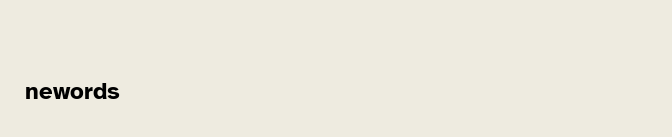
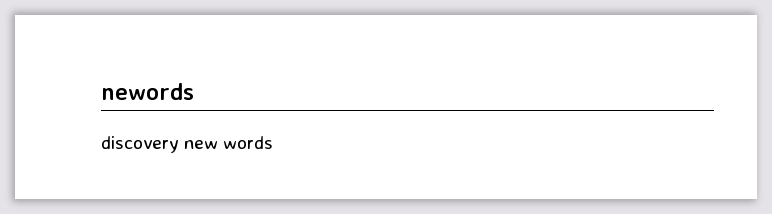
+ discovery new words

